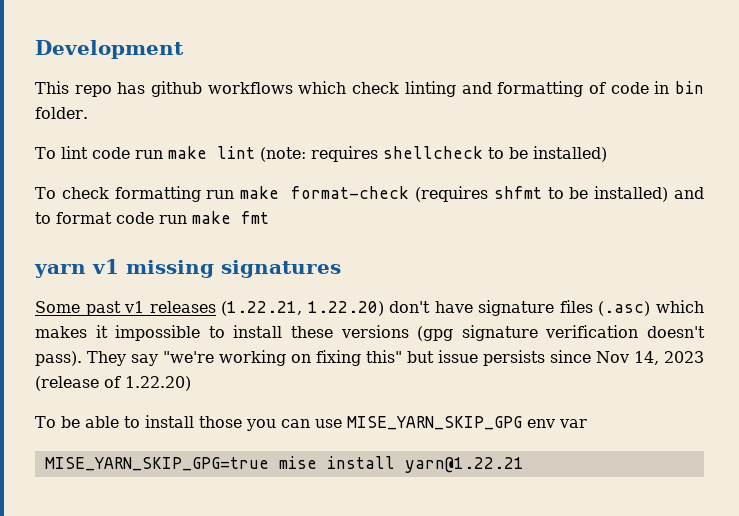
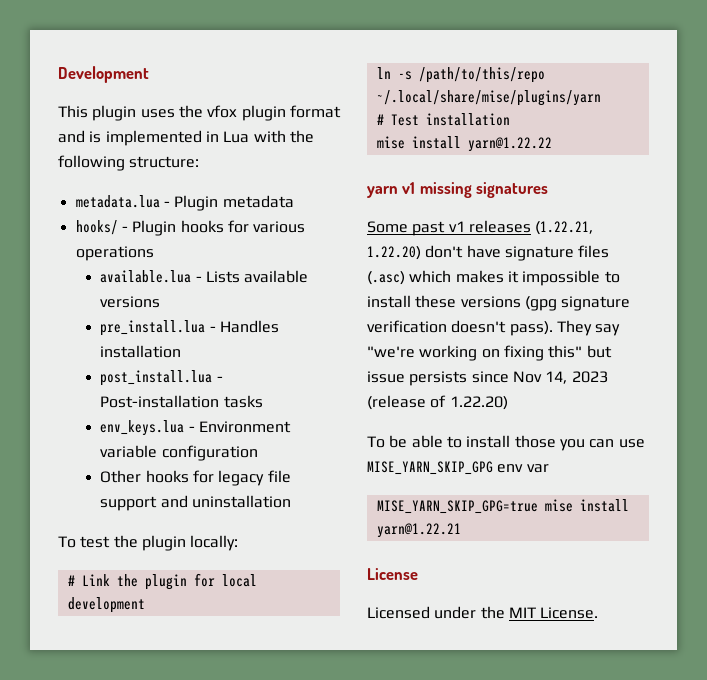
- This repo has github workflows which check linting and formatting of code in bin folder.
- To lint code run make lint (note: requires shellcheck to be installed)
- To check formatting run make format-check (requires shfmt to be installed) and to format code run make fmt
+ This plugin uses the vfox plugin format and is implemented in Lua with the following structure:
+ metadata.lua - Plugin metadata
+ hooks/ - Plugin hooks for various operations
+ available.lua - Lists available versions
+ pre_install.lua - Handles installation
+ post_install.lua - Post-installation tasks
+ env_keys.lua - Environment variable configuration
+ Other hooks for legacy file support and uninstallation
+ To test the plugin locally:
+ # Link the plugin for local development
+ ln -s /path/to/this/repo ~/.local/share/mise/plugins/yarn
+ # Test installation
+ mise install yarn@1.22.22
+ License
+ Licensed under the MIT License.

